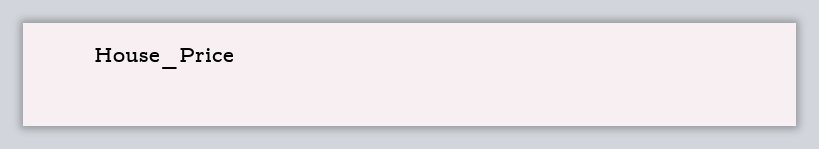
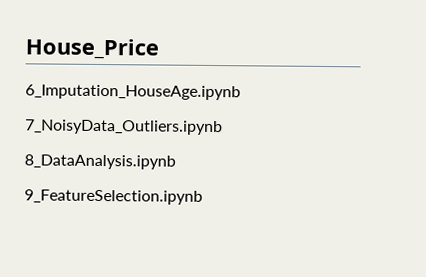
+ 6_Imputation_HouseAge.ipynb
+ 7_NoisyData_Outliers.ipynb
+ 8_DataAnalysis.ipynb
+ 9_FeatureSelection.ipynb

